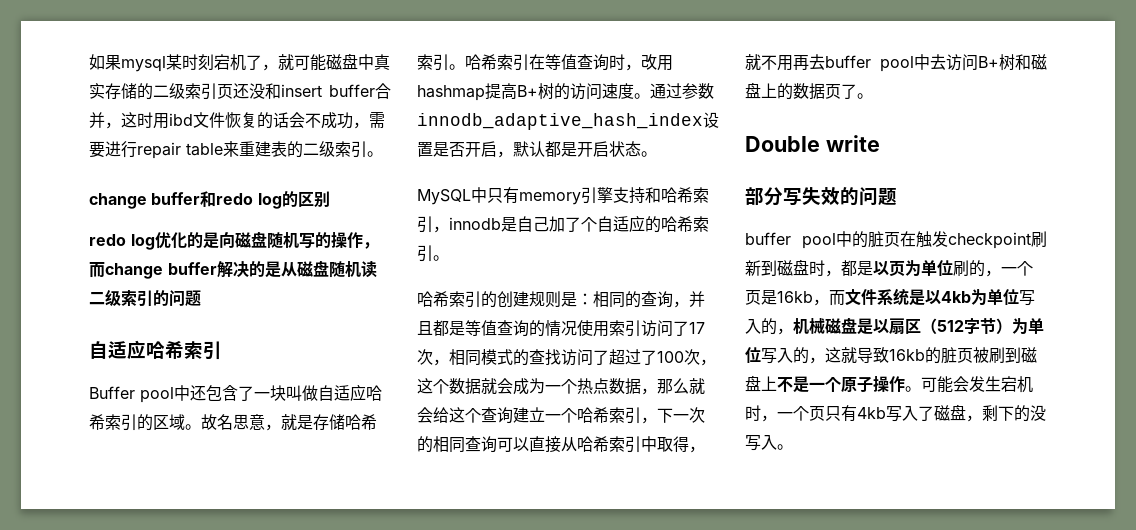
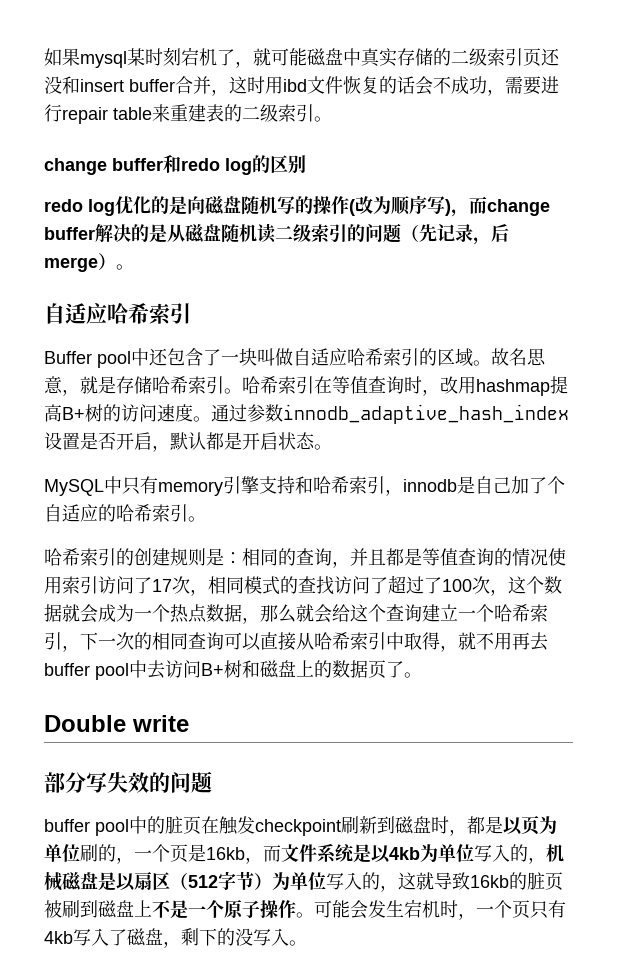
- redo log优化的是向磁盘随机写的操作，而change buffer解决的是从磁盘随机读二级索引的问题
+ redo log优化的是向磁盘随机写的操作(改为顺序写)，而change buffer解决的是从磁盘随机读二级索引的问题（先记录，后merge）。

